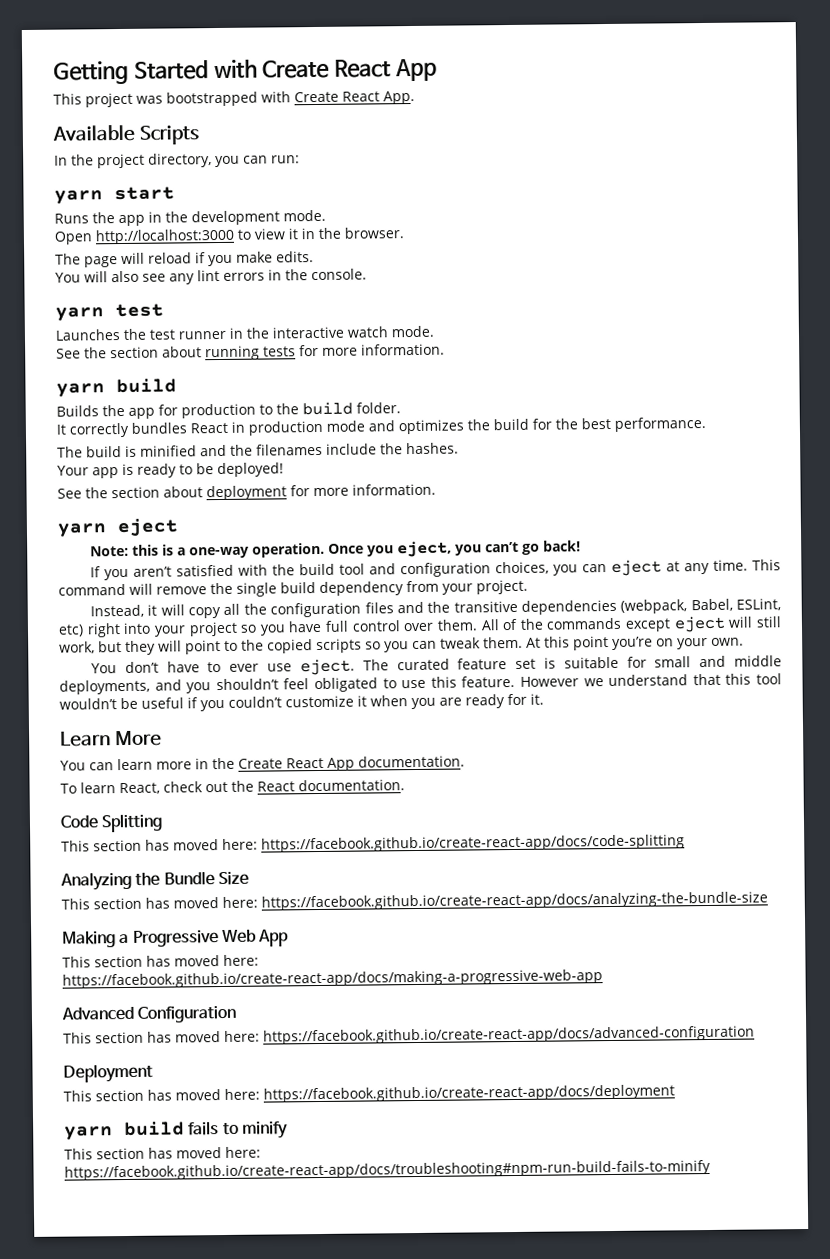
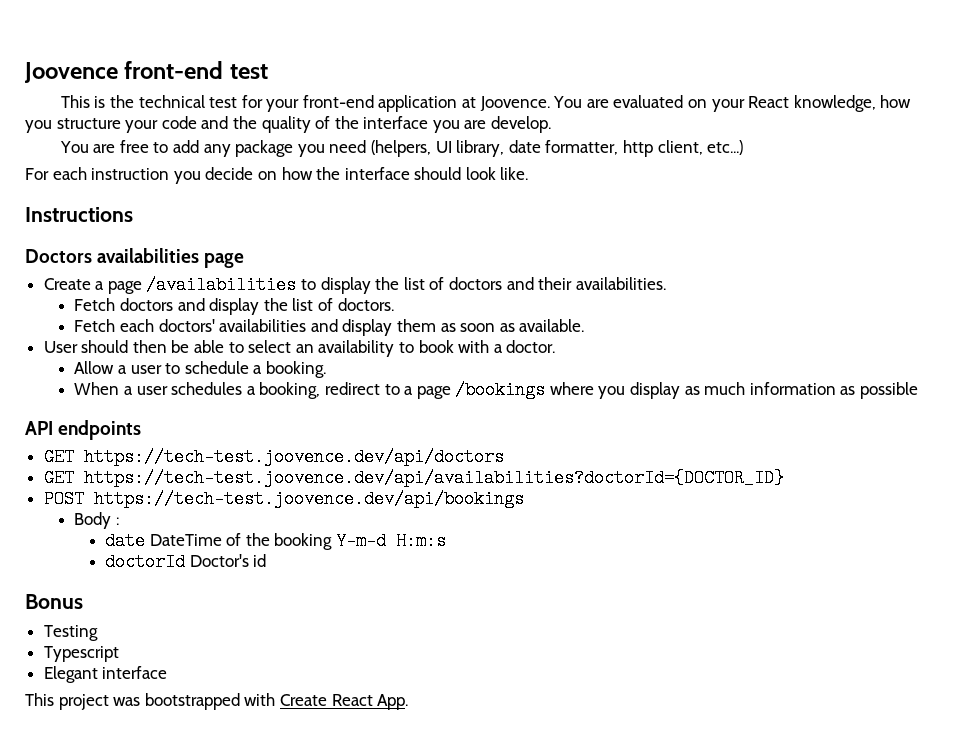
- Getting Started with Create React App
+ Joovence front-end test
+ This is the technical test for your front-end application at Joovence. You are evaluated on your React knowledge, how you structure your code and the quality of the interface you are develop.
+ You are free to add any package you need (helpers, UI library, date formatter, http client, etc...)
+ For each instruction you decide on how the interface should look like.
+ Instructions
+ Doctors availabilities page
+ Create a page /availabilities to display the list of doctors and their availabilities.
+ Fetch doctors and display the list of doctors.
+ Fetch each doctors' availabilities and display them as soon as available.
+ User should then be able to select an availability to book with a doctor.
+ Allow a user to schedule a booking.
+ When a user schedules a booking, redirect to a page /bookings where you display as much information as possible
+ API endpoints
+ GET https://tech-test.joovence.dev/api/doctors
+ GET https://tech-test.joovence.dev/api/availabilities?doctorId={DOCTOR_ID}
+ POST https://tech-test.joovence.dev/api/bookings
+ Body :
+ date DateTime of the booking Y-m-d H:m:s
+ doctorId Doctor's id
+ Bonus
+ Testing
+ Typescript
+ Elegant interface
- Available Scripts
- In the project directory, you can run:
- yarn start
- Runs the app in the development mode.
- Open http://localhost:3000 to view it in the browser.
- The page will reload if you make edits.
- You will also see any lint errors in the console.
- yarn test
- Launches the test runner in the interactive watch mode.
- See the section about running tests for more information.
- yarn build
- Builds the app for production to the build folder.
- It correctly bundles React in production mode and optimizes the build for the best performance.
- The build is minified and the filenames include the hashes.
- Your app is ready to be deployed!
- See the section about deployment for more information.
- yarn eject
- Note: this is a one-way operation. Once you eject, you can’t go back!
- If you aren’t satisfied with the build tool and configuration choices, you can eject at any time. This command will remove the single build dependency from your project.
- Instead, it will copy all the configuration files and the transitive dependencies (webpack, Babel, ESLint, etc) right into your project so you have full control over them. All of the commands except eject will still work, but they will point to the copied scripts so you can tweak them. At this point you’re on your own.
- You don’t have to ever use eject. The curated feature set is suitable for small and middle deployments, and you shouldn’t feel obligated to use this feature. However we understand that this tool wouldn’t be useful if you couldn’t customize it when you are ready for it.
- Learn More
- You can learn more in the Create React App documentation.
- To learn React, check out the React documentation.
- Code Splitting
- This section has moved here: https://facebook.github.io/create-react-app/docs/code-splitting
- Analyzing the Bundle Size
- This section has moved here: https://facebook.github.io/create-react-app/docs/analyzing-the-bundle-size
- Making a Progressive Web App
- This section has moved here: https://facebook.github.io/create-react-app/docs/making-a-progressive-web-app
- Advanced Configuration
- This section has moved here: https://facebook.github.io/create-react-app/docs/advanced-configuration
- Deployment
- This section has moved here: https://facebook.github.io/create-react-app/docs/deployment
- yarn build fails to minify
- This section has moved here: https://facebook.github.io/create-react-app/docs/troubleshooting#npm-run-build-fails-to-minify

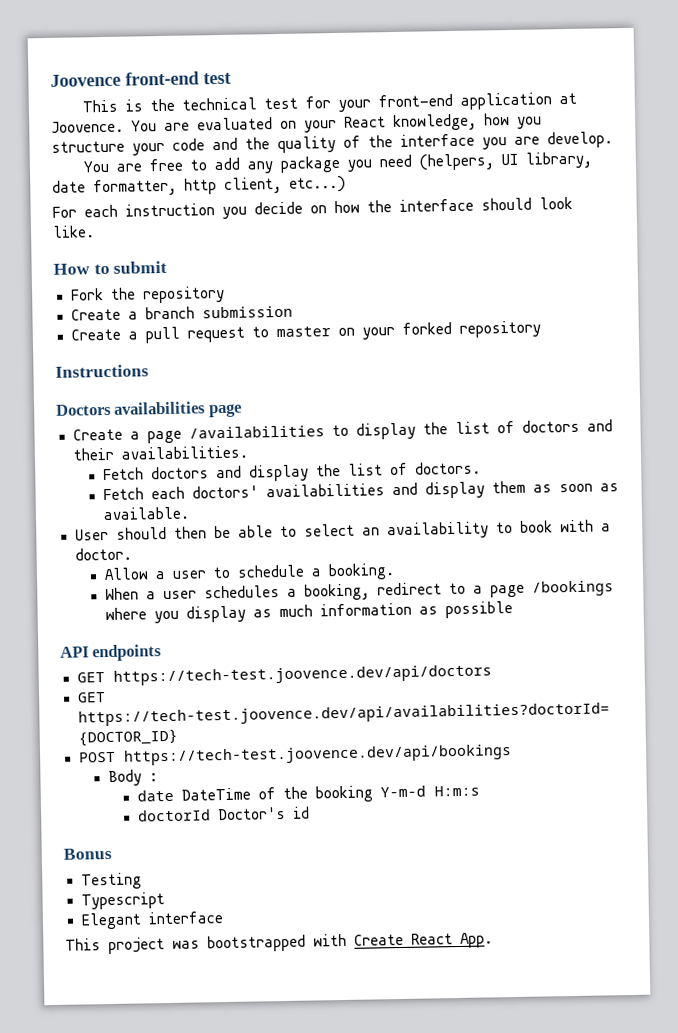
+ How to submit
+ Fork the repository
+ Create a branch submission
+ Create a pull request to master on your forked repository

